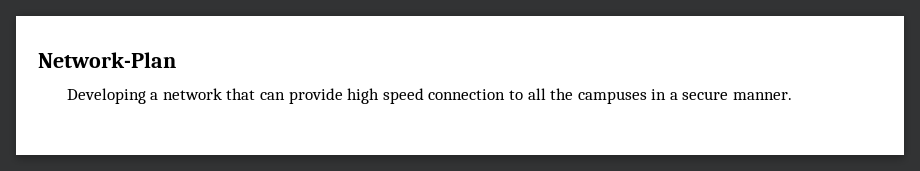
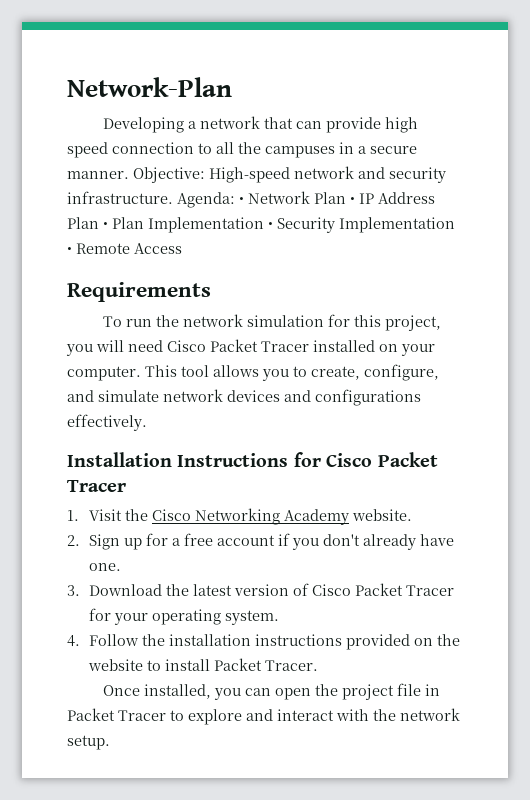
+ Objective: High-speed network and security infrastructure. Agenda: • Network Plan • IP Address Plan • Plan Implementation • Security Implementation • Remote Access
+ Requirements
+ To run the network simulation for this project, you will need Cisco Packet Tracer installed on your computer. This tool allows you to create, configure, and simulate network devices and configurations effectively.
+ Installation Instructions for Cisco Packet Tracer
+ 1. Visit the Cisco Networking Academy website.
+ 2. Sign up for a free account if you don't already have one.
+ 3. Download the latest version of Cisco Packet Tracer for your operating system.
+ 4. Follow the installation instructions provided on the website to install Packet Tracer.
+ Once installed, you can open the project file in Packet Tracer to explore and interact with the network setup.

